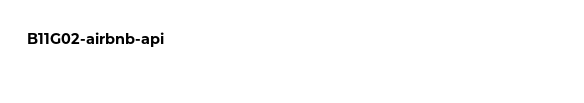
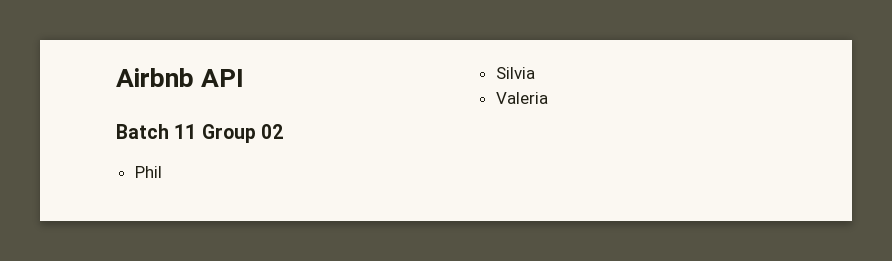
- B11G02-airbnb-api
+ Airbnb API
+ Batch 11 Group 02
+ Phil
+ Silvia
+ Valeria

